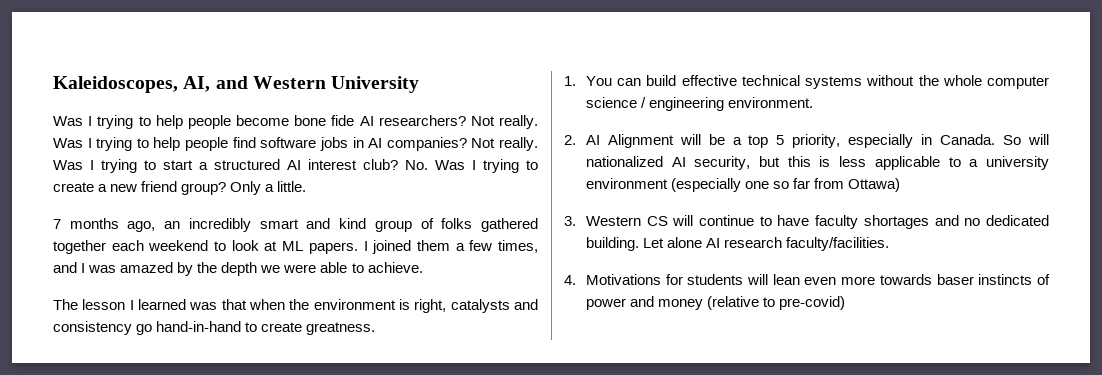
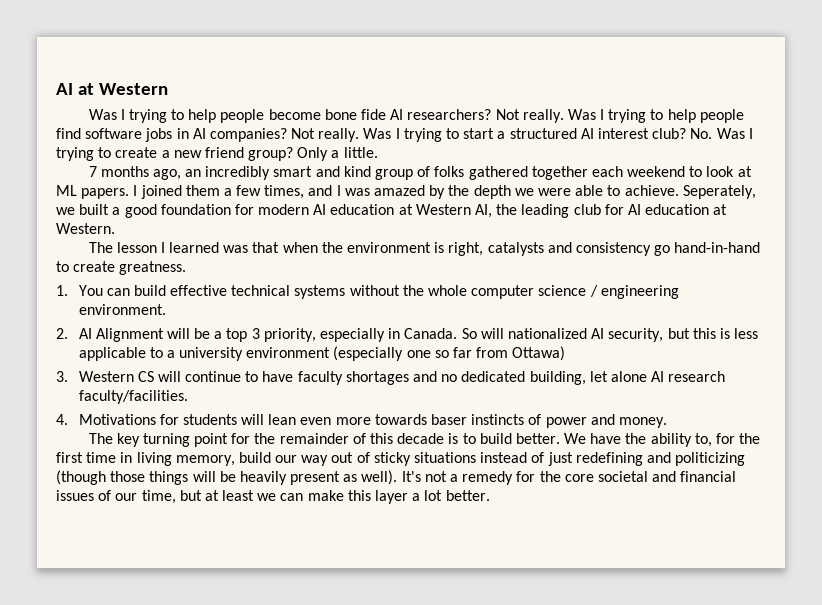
- Kaleidoscopes, AI, and Western University
+ AI at Western
+ Seperately, we built a good foundation for modern AI education at Western AI, the leading club for AI education at Western.
- 2. AI Alignment will be a top 5 priority, especially in Canada.
+ 2. AI Alignment will be a top 3 priority, especially in Canada.
- 3. Western CS will continue to have faculty shortages and no dedicated building. Let alone AI research faculty/facilities.
+ 3. Western CS will continue to have faculty shortages and no dedicated building, let alone AI research faculty/facilities.
- 4. Motivations for students will lean even more towards baser instincts of power and money (relative to pre-covid)
+ 4. Motivations for students will lean even more towards baser instincts of power and money.
+ The key turning point for the remainder of this decade is to build better. We have the ability to, for the first time in living memory, build our way out of sticky situations instead of just redefining and politicizing (though those things will be heavily present as well). It's not a remedy for the core societal and financial issues of our time, but at least we can make this layer a lot better.

